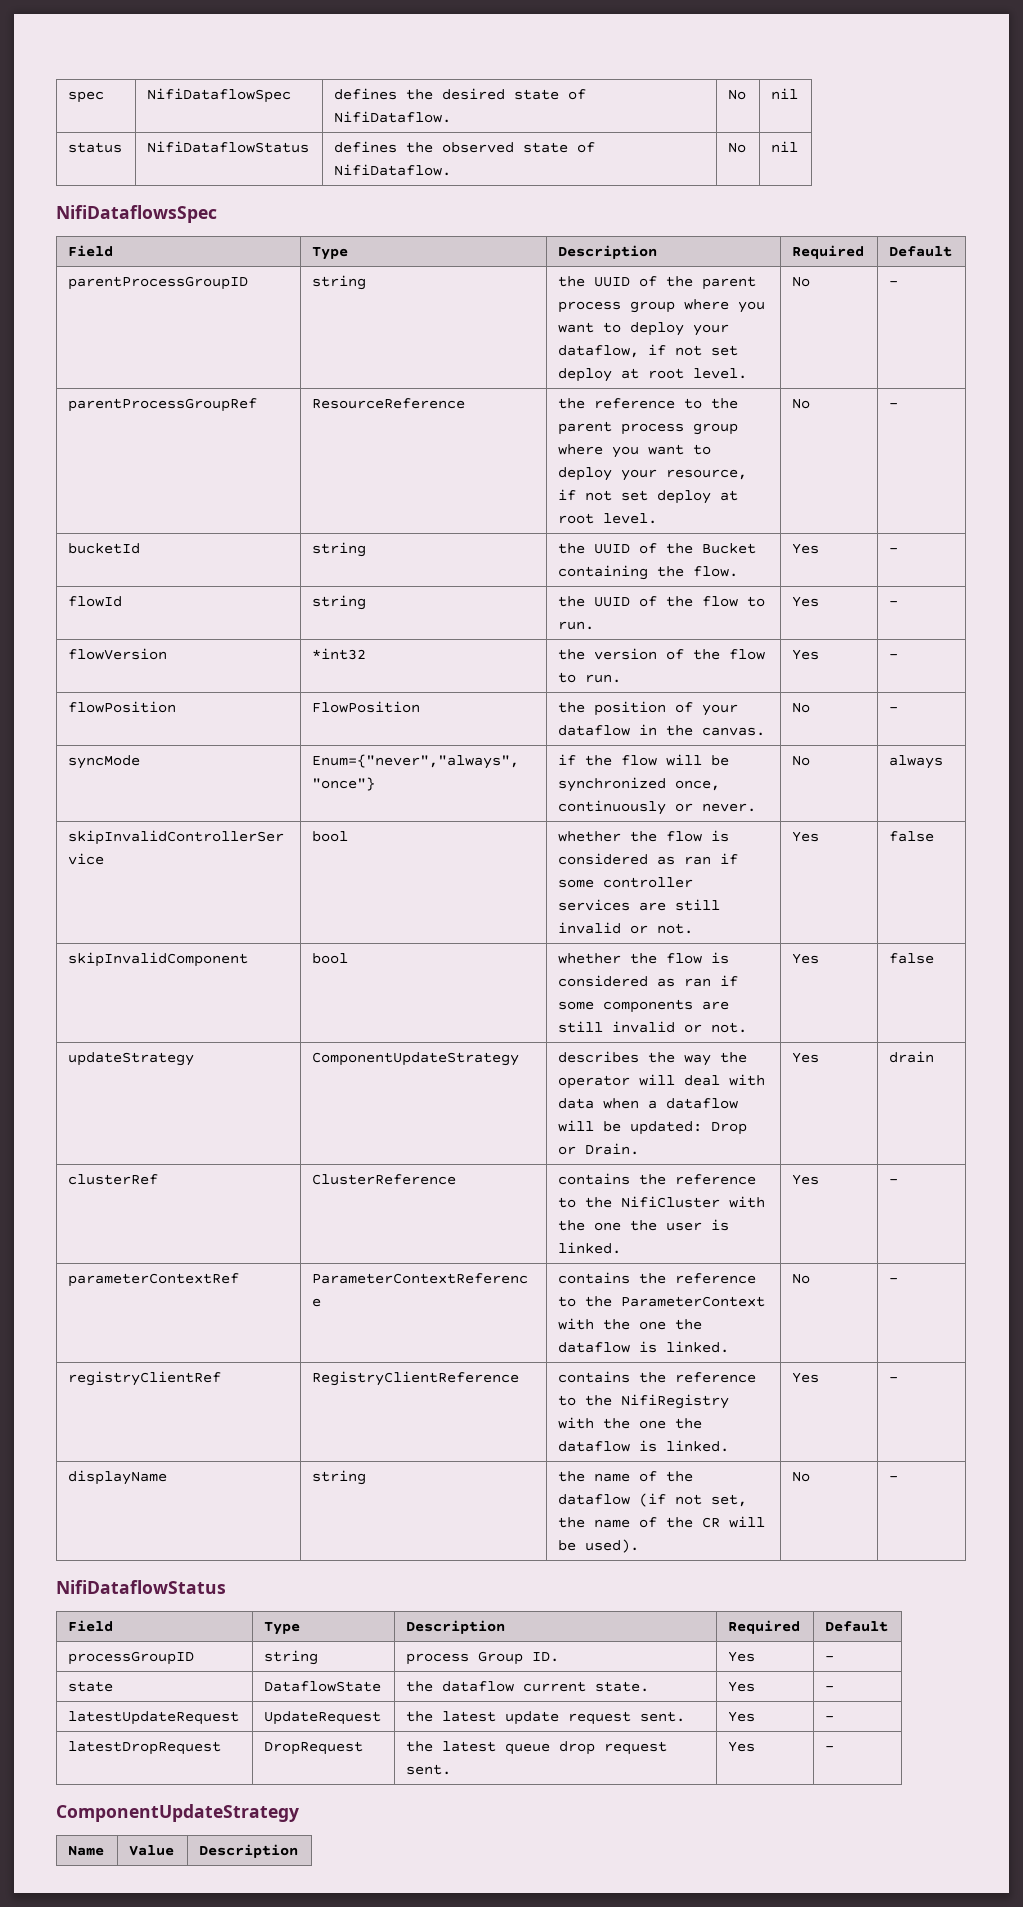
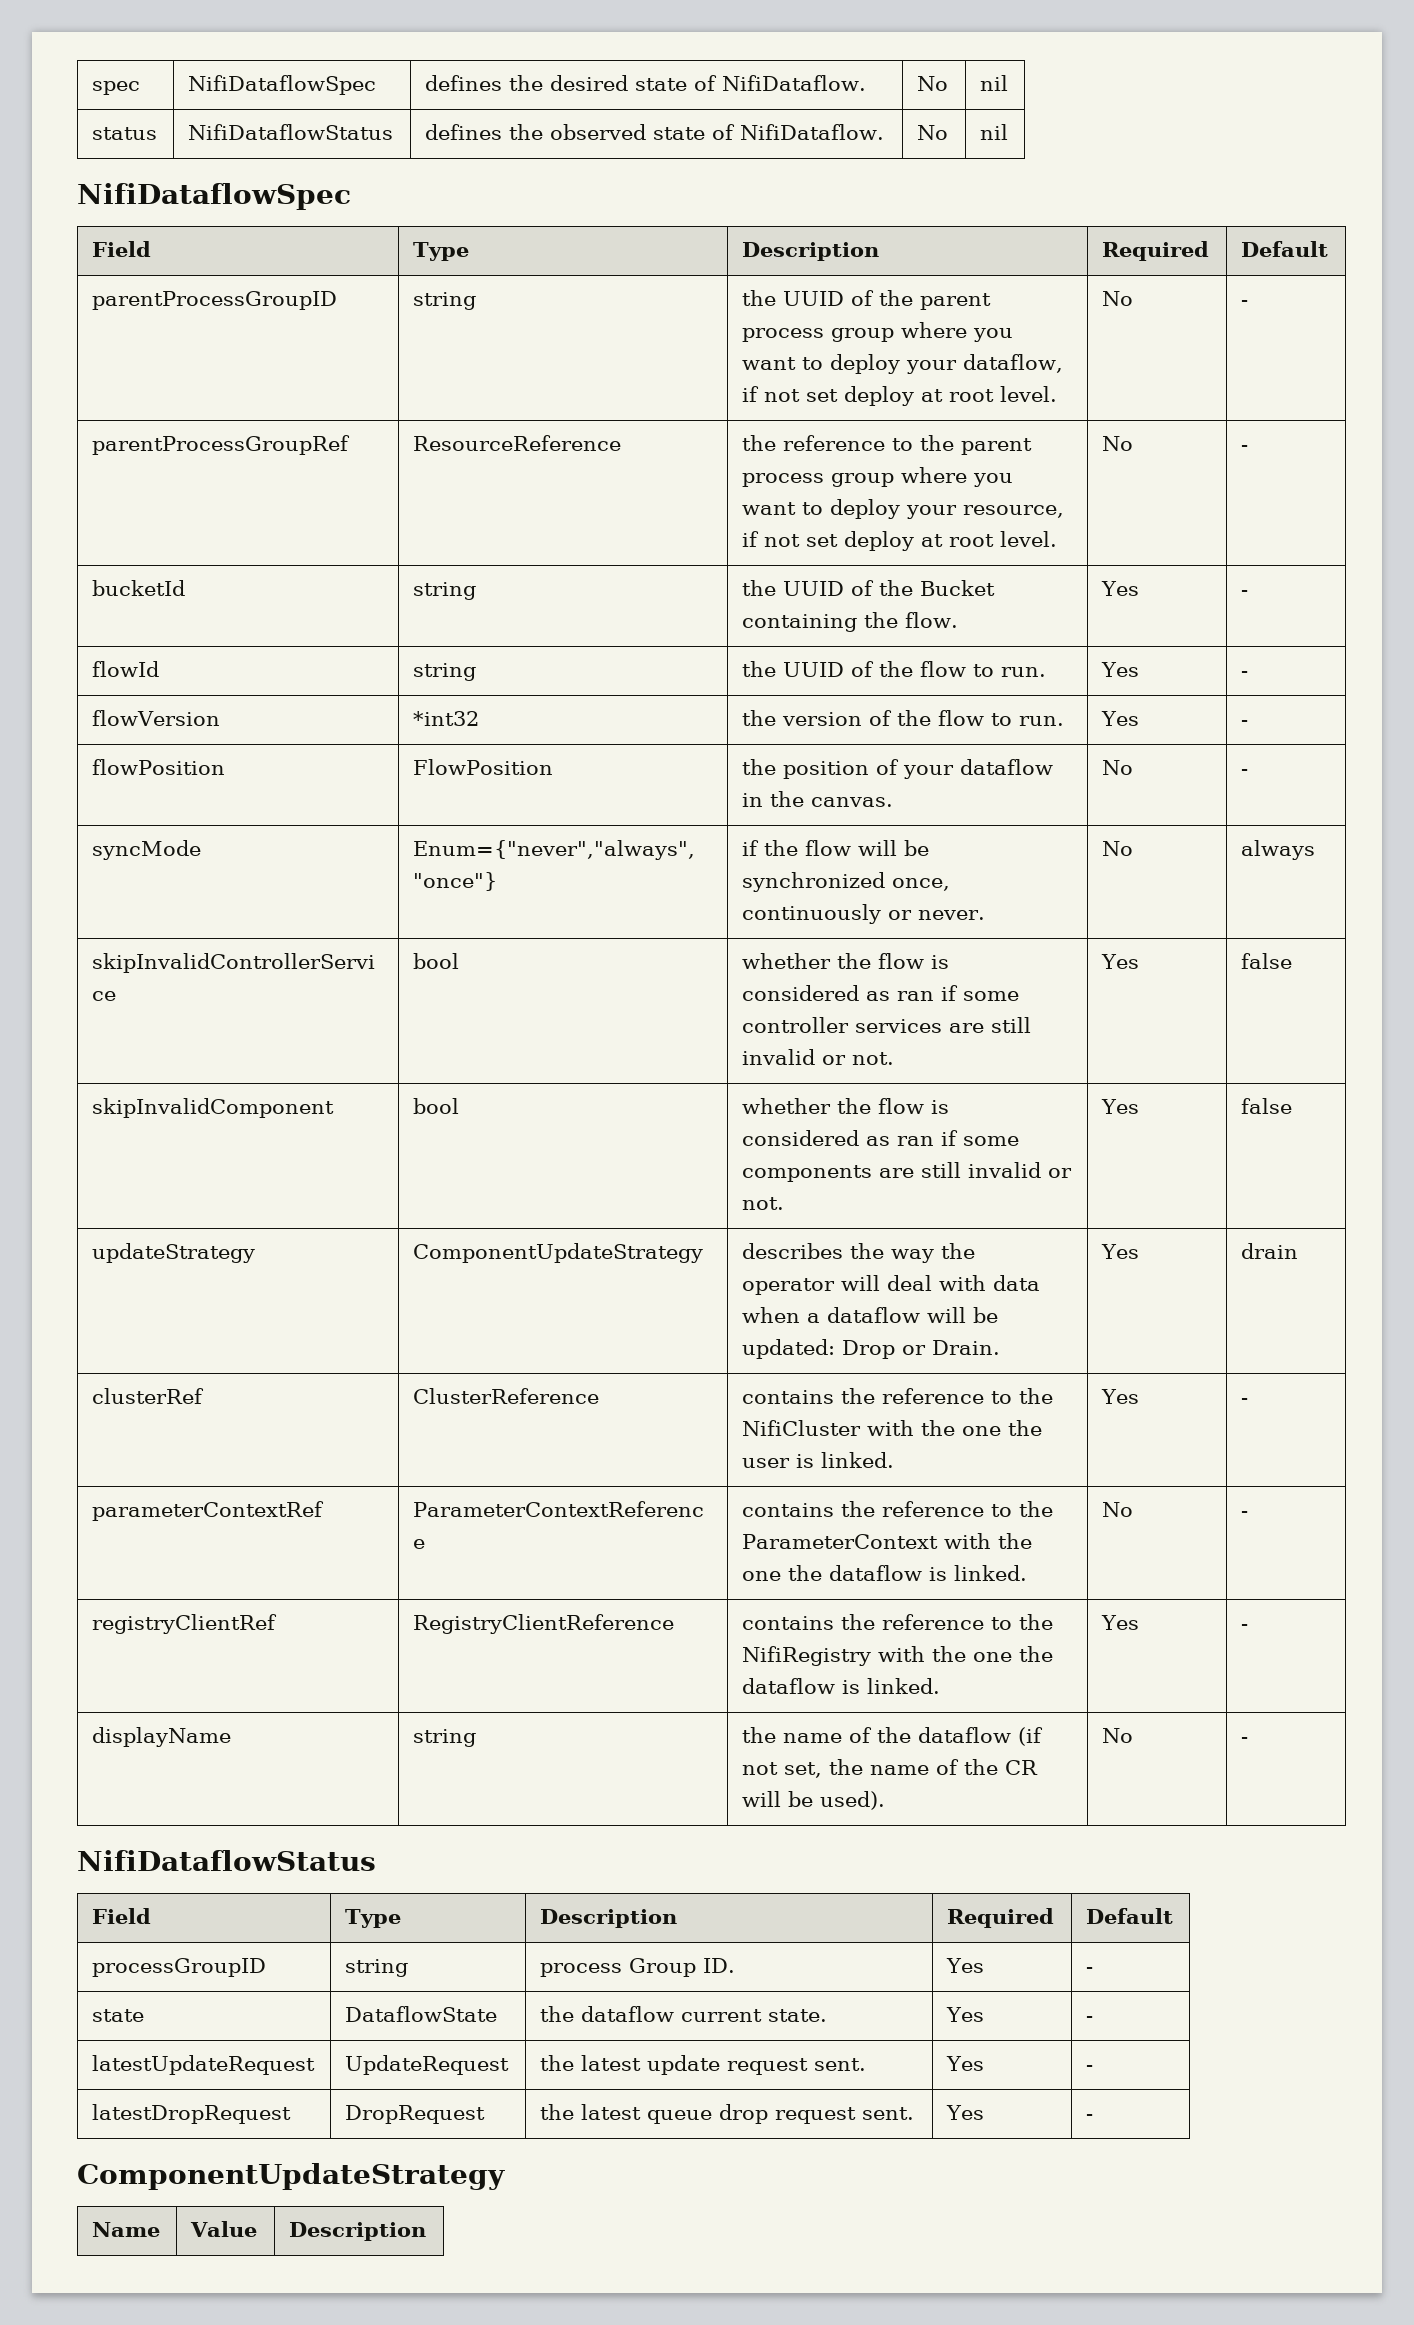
  status | NifiDataflowStatus | defines the observed state of NifiDataflow. | No | nil
- NifiDataflowsSpec
+ NifiDataflowSpec

